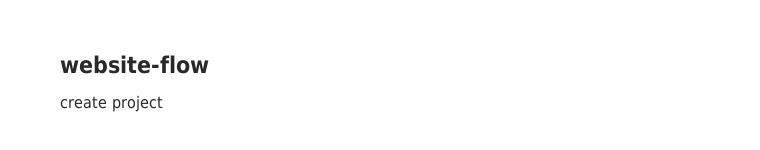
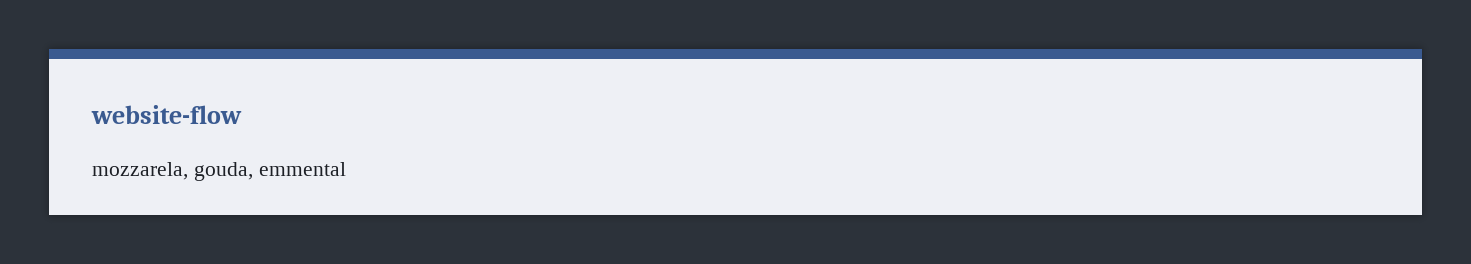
- create project
+ mozzarela, gouda, emmental

